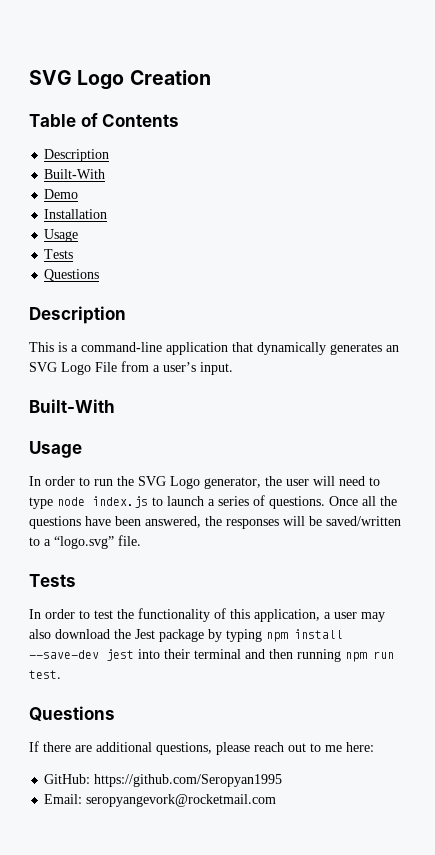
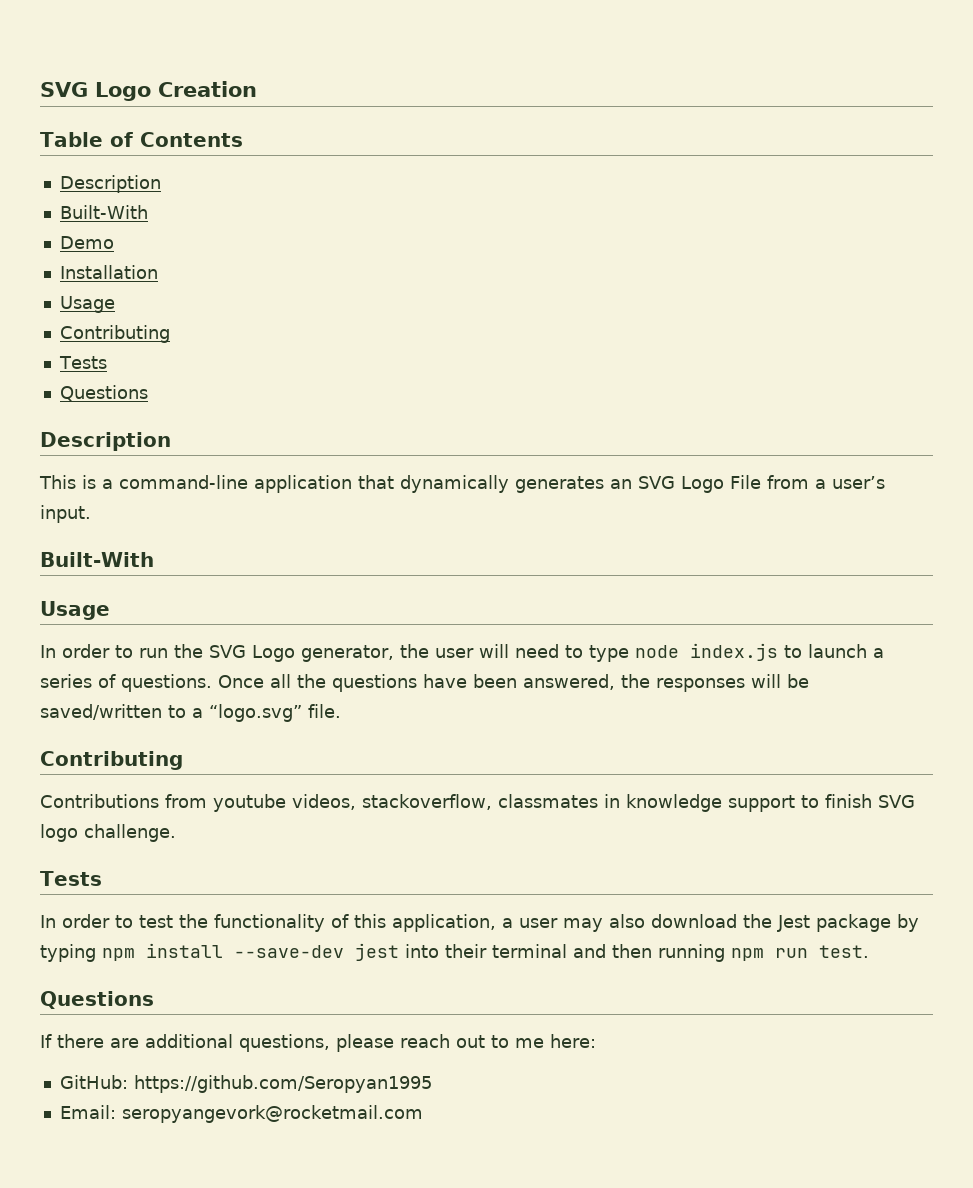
  Installation
  Usage
+ Contributing
  Once all the questions have been answered, the responses will be saved/written to a “logo.svg” file.
+ Contributing
+ Contributions from youtube videos, stackoverflow, classmates in knowledge support to finish SVG logo challenge.

